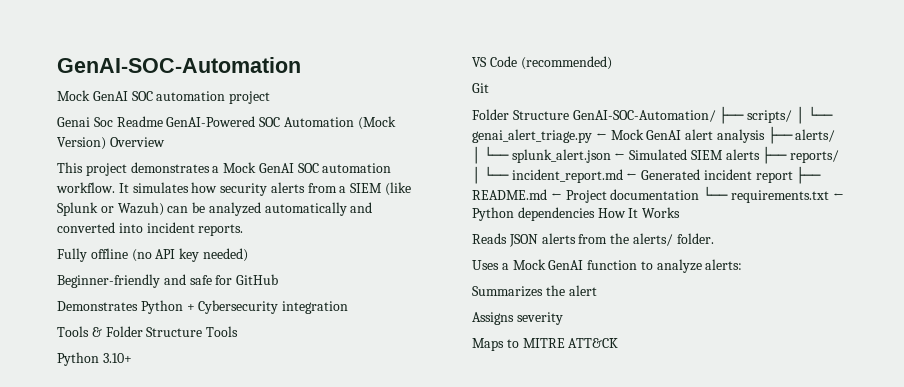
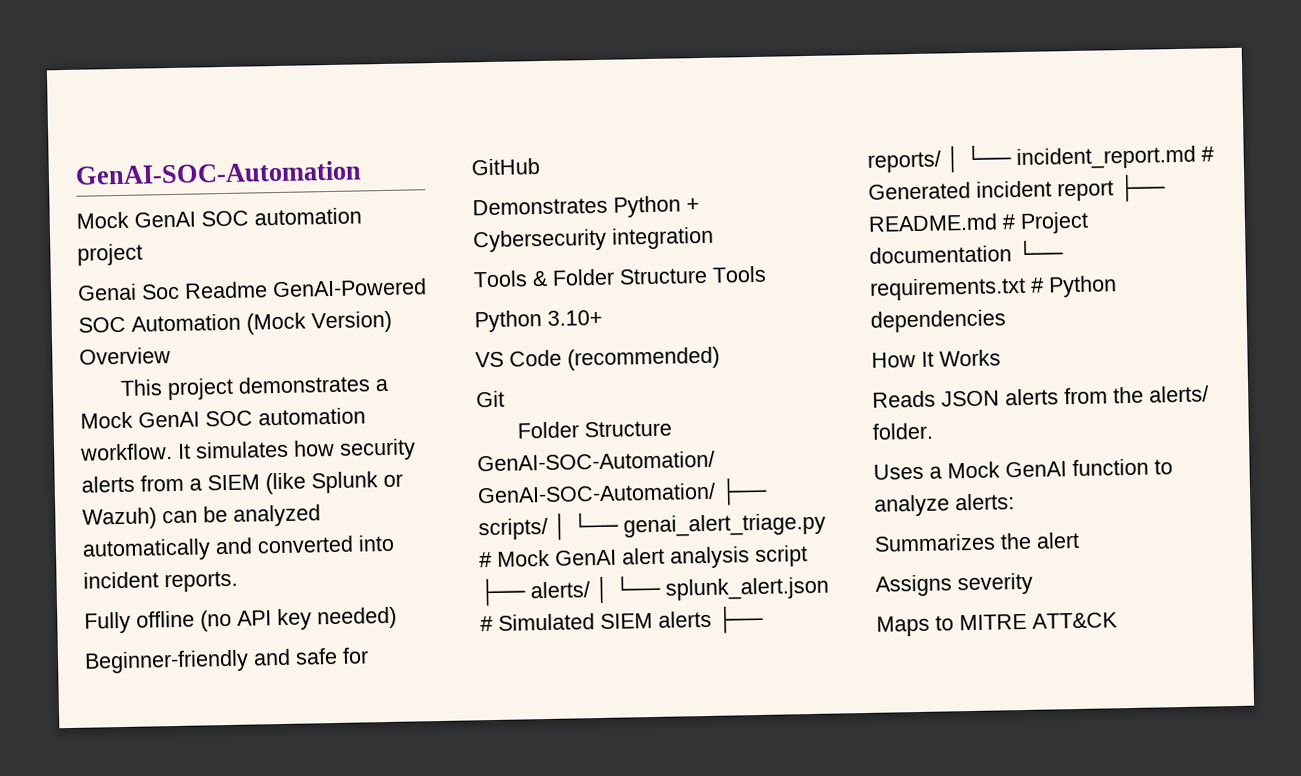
- Folder Structure GenAI-SOC-Automation/ ├── scripts/ │ └── genai_alert_triage.py ← Mock GenAI alert analysis ├── alerts/ │ └── splunk_alert.json ← Simulated SIEM alerts ├── reports/ │ └── incident_report.md ← Generated incident report ├── README.md ← Project documentation └── requirements.txt ← Python dependencies How It Works
+ Folder Structure GenAI-SOC-Automation/ GenAI-SOC-Automation/ ├── scripts/ │ └── genai_alert_triage.py # Mock GenAI alert analysis script ├── alerts/ │ └── splunk_alert.json # Simulated SIEM alerts ├── reports/ │ └── incident_report.md # Generated incident report ├── README.md # Project documentation └── requirements.txt # Python dependencies
+ How It Works

